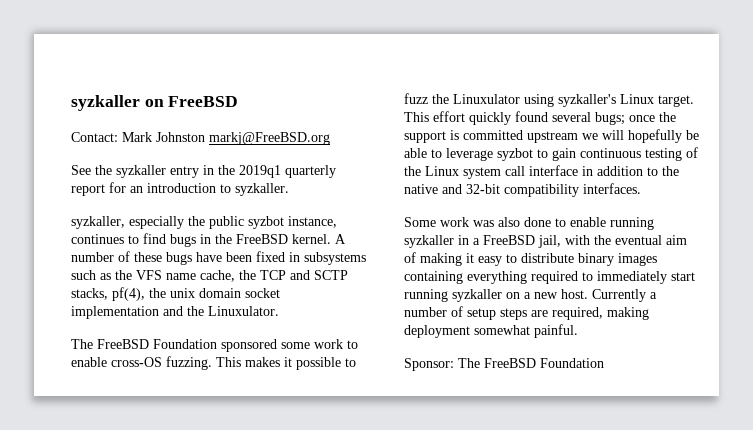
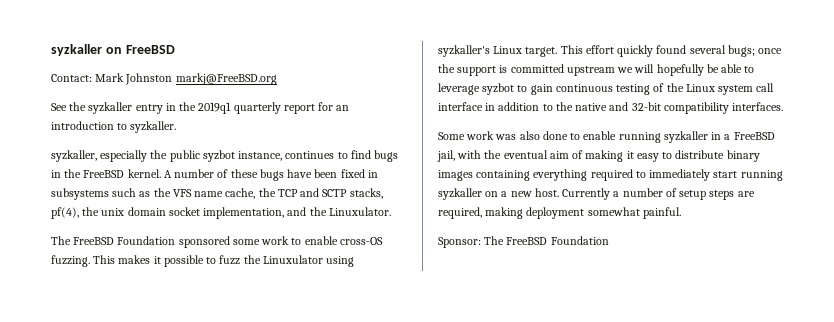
- A number of these bugs have been fixed in subsystems such as the VFS name cache, the TCP and SCTP stacks, pf(4), the unix domain socket implementation and the Linuxulator.
+ A number of these bugs have been fixed in subsystems such as the VFS name cache, the TCP and SCTP stacks, pf(4), the unix domain socket implementation, and the Linuxulator.

